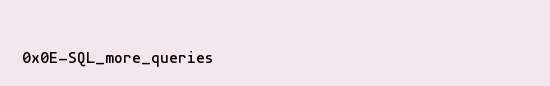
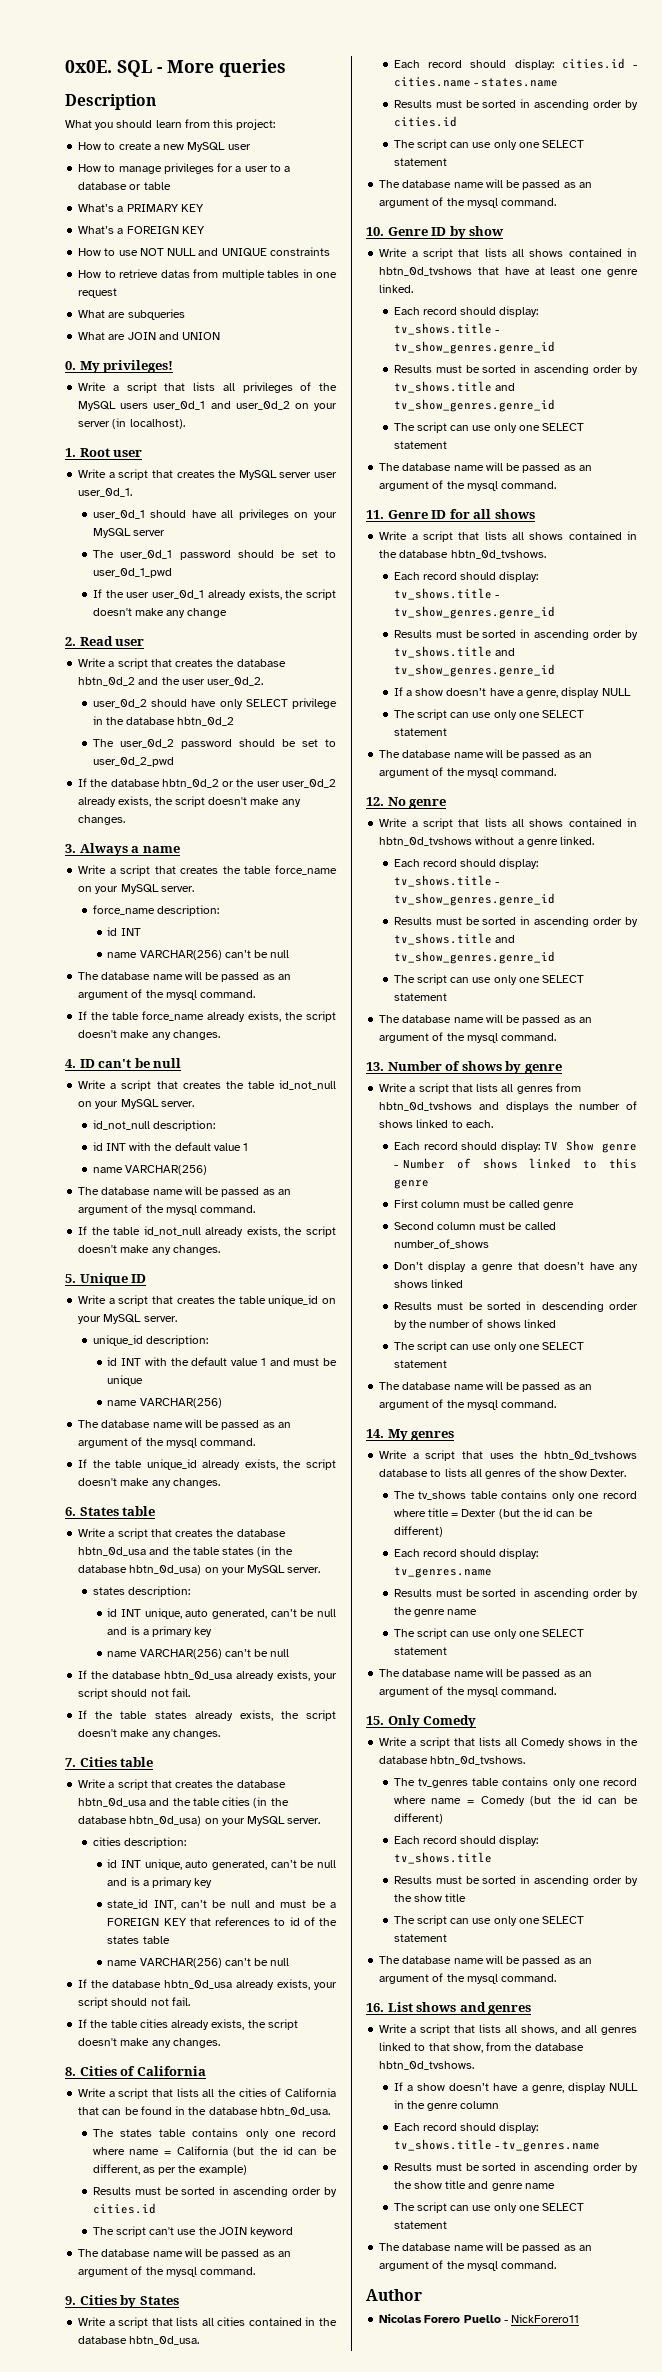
- 0x0E-SQL_more_queries
+ 0x0E. SQL - More queries
+ Description
+ What you should learn from this project:
+ How to create a new MySQL user
+ How to manage privileges for a user to a database or table
+ What’s a PRIMARY KEY
+ What’s a FOREIGN KEY
+ How to use NOT NULL and UNIQUE constraints
+ How to retrieve datas from multiple tables in one request
+ What are subqueries
+ What are JOIN and UNION
+ 0. My privileges!
+ Write a script that lists all privileges of the MySQL users user_0d_1 and user_0d_2 on your server (in localhost).
+ 1. Root user
+ Write a script that creates the MySQL server user user_0d_1.
+ user_0d_1 should have all privileges on your MySQL server
+ The user_0d_1 password should be set to user_0d_1_pwd
+ If the user user_0d_1 already exists, the script doesn't make any change
+ 2. Read user
+ Write a script that creates the database hbtn_0d_2 and the user user_0d_2.
+ user_0d_2 should have only SELECT privilege in the database hbtn_0d_2
+ The user_0d_2 password should be set to user_0d_2_pwd
+ If the database hbtn_0d_2 or the user user_0d_2 already exists, the script doesn't make any changes.
+ 3. Always a name
+ Write a script that creates the table force_name on your MySQL server.
+ force_name description:
+ id INT
+ name VARCHAR(256) can’t be null
+ The database name will be passed as an argument of the mysql command.
+ If the table force_name already exists, the script doesn't make any changes.
+ 4. ID can't be null
+ Write a script that creates the table id_not_null on your MySQL server.
+ id_not_null description:
+ id INT with the default value 1
+ name VARCHAR(256)
+ The database name will be passed as an argument of the mysql command.
+ If the table id_not_null already exists, the script doesn't make any changes.
+ 5. Unique ID
+ Write a script that creates the table unique_id on your MySQL server.
+ unique_id description:
+ id INT with the default value 1 and must be unique
+ name VARCHAR(256)
+ The database name will be passed as an argument of the mysql command.
+ If the table unique_id already exists, the script doesn't make any changes.
+ 6. States table
+ Write a script that creates the database hbtn_0d_usa and the table states (in the database hbtn_0d_usa) on your MySQL server.
+ states description:
+ id INT unique, auto generated, can’t be null and is a primary key
+ name VARCHAR(256) can’t be null
+ If the database hbtn_0d_usa already exists, your script should not fail.
+ If the table states already exists, the script doesn't make any changes.
+ 7. Cities table
+ Write a script that creates the database hbtn_0d_usa and the table cities (in the database hbtn_0d_usa) on your MySQL server.
+ cities description:
+ id INT unique, auto generated, can’t be null and is a primary key
+ state_id INT, can’t be null and must be a FOREIGN KEY that references to id of the states table
+ name VARCHAR(256) can’t be null
+ If the database hbtn_0d_usa already exists, your script should not fail.
+ If the table cities already exists, the script doesn't make any changes.
+ 8. Cities of California
+ Write a script that lists all the cities of California that can be found in the database hbtn_0d_usa.
+ The states table contains only one record where name = California (but the id can be different, as per the example)
+ Results must be sorted in ascending order by cities.id
+ The script can't use the JOIN keyword
+ The database name will be passed as an argument of the mysql command.
+ 9. Cities by States
+ Write a script that lists all cities contained in the database hbtn_0d_usa.
+ Each record should display: cities.id - cities.name - states.name
+ Results must be sorted in ascending order by cities.id
+ The script can use only one SELECT statement
+ The database name will be passed as an argument of the mysql command.
+ 10. Genre ID by show
+ Write a script that lists all shows contained in hbtn_0d_tvshows that have at least one genre linked.
+ Each record should display: tv_shows.title - tv_show_genres.genre_id
+ Results must be sorted in ascending order by tv_shows.title and tv_show_genres.genre_id
+ The script can use only one SELECT statement
+ The database name will be passed as an argument of the mysql command.
+ 11. Genre ID for all shows
+ Write a script that lists all shows contained in the database hbtn_0d_tvshows.
+ Each record should display: tv_shows.title - tv_show_genres.genre_id
+ Results must be sorted in ascending order by tv_shows.title and tv_show_genres.genre_id
+ If a show doesn’t have a genre, display NULL
+ The script can use only one SELECT statement
+ The database name will be passed as an argument of the mysql command.
+ 12. No genre
+ Write a script that lists all shows contained in hbtn_0d_tvshows without a genre linked.
+ Each record should display: tv_shows.title - tv_show_genres.genre_id
+ Results must be sorted in ascending order by tv_shows.title and tv_show_genres.genre_id
+ The script can use only one SELECT statement
+ The database name will be passed as an argument of the mysql command.
+ 13. Number of shows by genre
+ Write a script that lists all genres from hbtn_0d_tvshows and displays the number of shows linked to each.
+ Each record should display: TV Show genre - Number of shows linked to this genre
+ First column must be called genre
+ Second column must be called number_of_shows
+ Don’t display a genre that doesn’t have any shows linked
+ Results must be sorted in descending order by the number of shows linked
+ The script can use only one SELECT statement
+ The database name will be passed as an argument of the mysql command.
+ 14. My genres
+ Write a script that uses the hbtn_0d_tvshows database to lists all genres of the show Dexter.
+ The tv_shows table contains only one record where title = Dexter (but the id can be different)
+ Each record should display: tv_genres.name
+ Results must be sorted in ascending order by the genre name
+ The script can use only one SELECT statement
+ The database name will be passed as an argument of the mysql command.
+ 15. Only Comedy
+ Write a script that lists all Comedy shows in the database hbtn_0d_tvshows.
+ The tv_genres table contains only one record where name = Comedy (but the id can be different)
+ Each record should display: tv_shows.title
+ Results must be sorted in ascending order by the show title
+ The script can use only one SELECT statement
+ The database name will be passed as an argument of the mysql command.
+ 16. List shows and genres
+ Write a script that lists all shows, and all genres linked to that show, from the database hbtn_0d_tvshows.
+ If a show doesn’t have a genre, display NULL in the genre column
+ Each record should display: tv_shows.title - tv_genres.name
+ Results must be sorted in ascending order by the show title and genre name
+ The script can use only one SELECT statement
+ The database name will be passed as an argument of the mysql command.
+ Author
+ Nicolas Forero Puello - NickForero11

